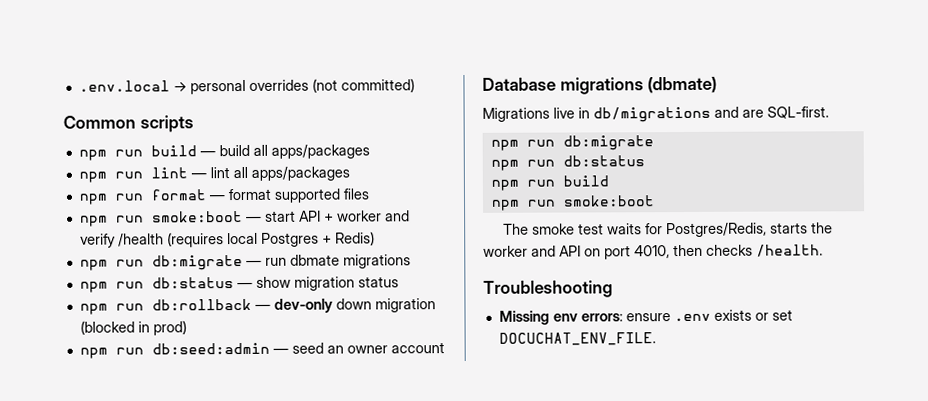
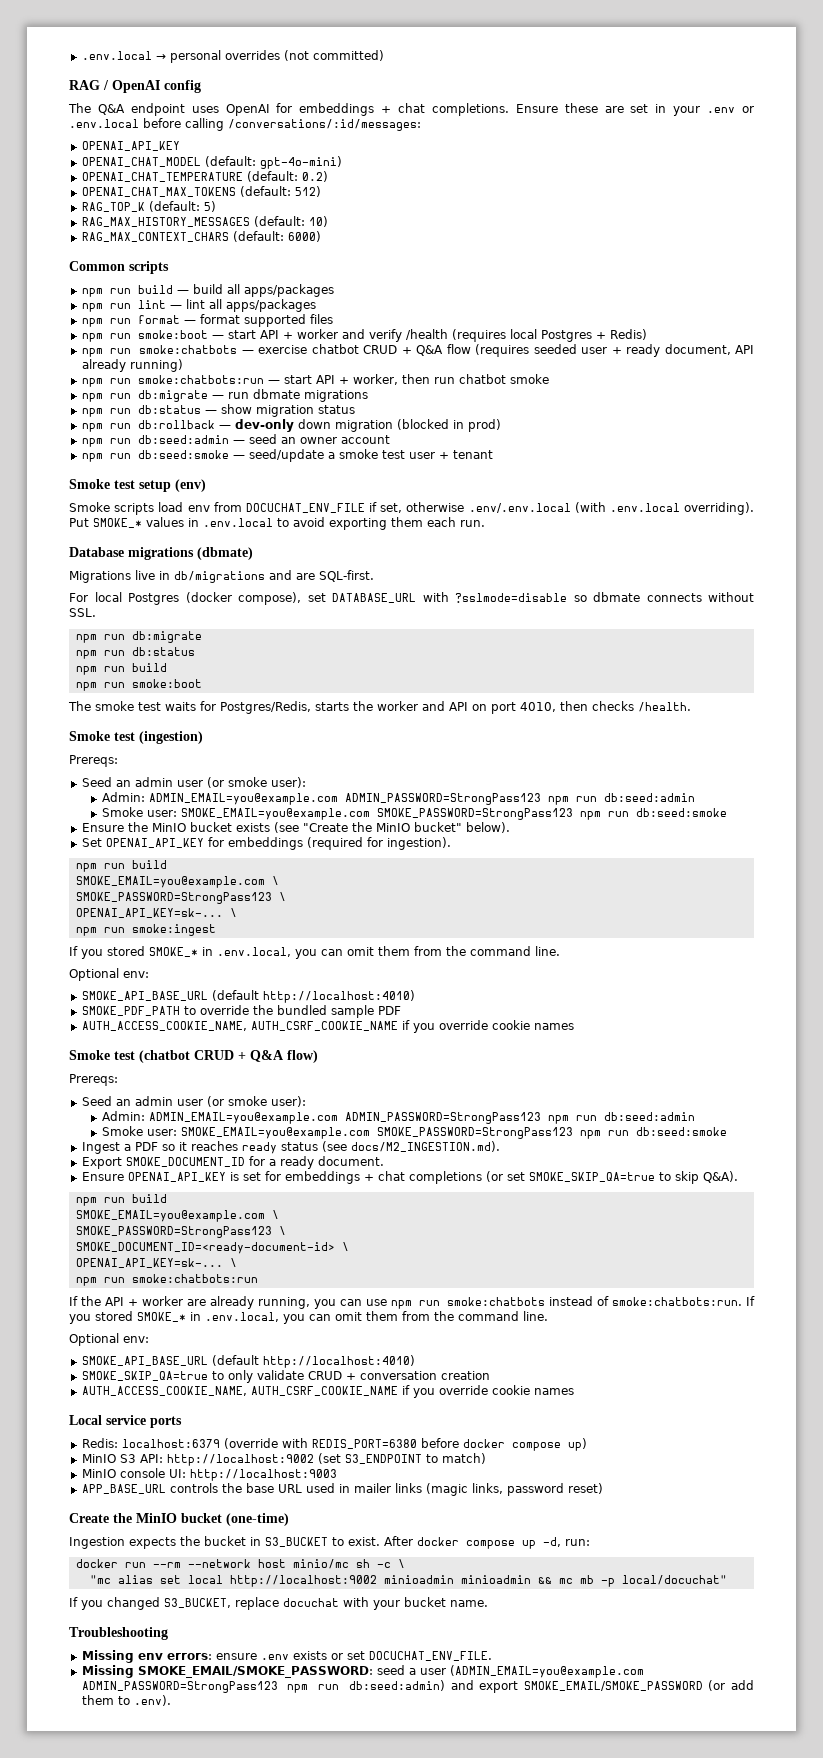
+ RAG / OpenAI config
+ The Q&A endpoint uses OpenAI for embeddings + chat completions. Ensure these are set in your .env or .env.local before calling /conversations/:id/messages:
+ OPENAI_API_KEY
+ OPENAI_CHAT_MODEL (default: gpt-4o-mini)
+ OPENAI_CHAT_TEMPERATURE (default: 0.2)
+ OPENAI_CHAT_MAX_TOKENS (default: 512)
+ RAG_TOP_K (default: 5)
+ RAG_MAX_HISTORY_MESSAGES (default: 10)
+ RAG_MAX_CONTEXT_CHARS (default: 6000)
+ npm run smoke:chatbots — exercise chatbot CRUD + Q&A flow (requires seeded user + ready document, API already running)
+ npm run smoke:chatbots:run — start API + worker, then run chatbot smoke
+ npm run db:seed:smoke — seed/update a smoke test user + tenant
+ Smoke test setup (env)
+ Smoke scripts load env from DOCUCHAT_ENV_FILE if set, otherwise .env/.env.local (with .env.local overriding). Put SMOKE_* values in .env.local to avoid exporting them each run.
+ For local Postgres (docker compose), set DATABASE_URL with ?sslmode=disable so dbmate connects without SSL.
+ Smoke test (ingestion)
+ Prereqs:
+ Seed an admin user (or smoke user):
+ Admin: ADMIN_EMAIL=you@example.com ADMIN_PASSWORD=StrongPass123 npm run db:seed:admin
+ Smoke user: SMOKE_EMAIL=you@example.com SMOKE_PASSWORD=StrongPass123 npm run db:seed:smoke
+ Ensure the MinIO bucket exists (see "Create the MinIO bucket" below).
+ Set OPENAI_API_KEY for embeddings (required for ingestion).
+ npm run build
+ SMOKE_EMAIL=you@example.com \
+ SMOKE_PASSWORD=StrongPass123 \
+ OPENAI_API_KEY=sk-... \
+ npm run smoke:ingest
+ If you stored SMOKE_* in .env.local, you can omit them from the command line.
+ Optional env:
+ SMOKE_API_BASE_URL (default http://localhost:4010)
+ SMOKE_PDF_PATH to override the bundled sample PDF
+ AUTH_ACCESS_COOKIE_NAME, AUTH_CSRF_COOKIE_NAME if you override cookie names
+ Smoke test (chatbot CRUD + Q&A flow)
+ Prereqs:
+ Seed an admin user (or smoke user):
+ Admin: ADMIN_EMAIL=you@example.com ADMIN_PASSWORD=StrongPass123 npm run db:seed:admin
+ Smoke user: SMOKE_EMAIL=you@example.com SMOKE_PASSWORD=StrongPass123 npm run db:seed:smoke
+ Ingest a PDF so it reaches ready status (see docs/M2_INGESTION.md).
+ Export SMOKE_DOCUMENT_ID for a ready document.
+ Ensure OPENAI_API_KEY is set for embeddings + chat completions (or set SMOKE_SKIP_QA=true to skip Q&A).
+ npm run build
+ SMOKE_EMAIL=you@example.com \
+ SMOKE_PASSWORD=StrongPass123 \
+ SMOKE_DOCUMENT_ID=<ready-document-id> \
+ OPENAI_API_KEY=sk-... \
+ npm run smoke:chatbots:run
+ If the API + worker are already running, you can use npm run smoke:chatbots instead of smoke:chatbots:run. If you stored SMOKE_* in .env.local, you can omit them from the command line.
+ Optional env:
+ SMOKE_API_BASE_URL (default http://localhost:4010)
+ SMOKE_SKIP_QA=true to only validate CRUD + conversation creation
+ AUTH_ACCESS_COOKIE_NAME, AUTH_CSRF_COOKIE_NAME if you override cookie names
+ Local service ports
+ Redis: localhost:6379 (override with REDIS_PORT=6380 before docker compose up)
+ MinIO S3 API: http://localhost:9002 (set S3_ENDPOINT to match)
+ MinIO console UI: http://localhost:9003
+ APP_BASE_URL controls the base URL used in mailer links (magic links, password reset)
+ Create the MinIO bucket (one-time)
+ Ingestion expects the bucket in S3_BUCKET to exist. After docker compose up -d, run:
+ docker run --rm --network host minio/mc sh -c \
+ "mc alias set local http://localhost:9002 minioadmin minioadmin && mc mb -p local/docuchat"
+ If you changed S3_BUCKET, replace docuchat with your bucket name.
+ Missing SMOKE_EMAIL/SMOKE_PASSWORD: seed a user (ADMIN_EMAIL=you@example.com ADMIN_PASSWORD=StrongPass123 npm run db:seed:admin) and export SMOKE_EMAIL/SMOKE_PASSWORD (or add them to .env).

